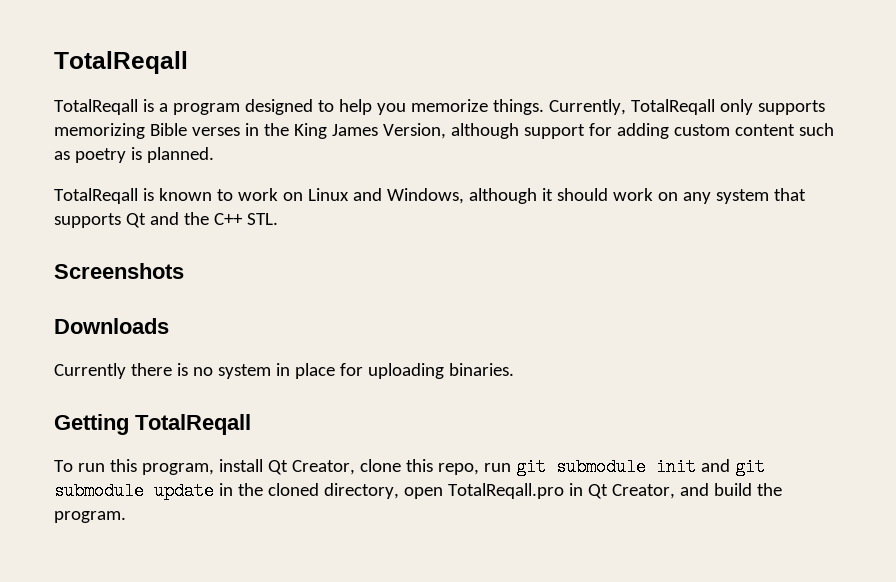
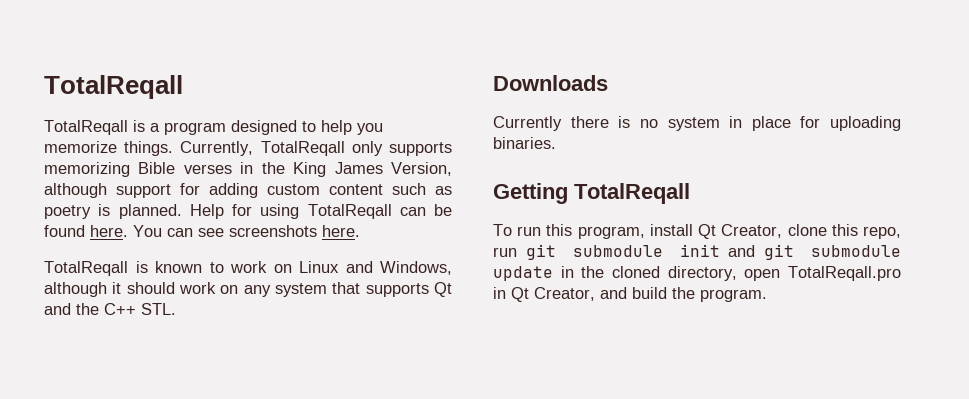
+ Help for using TotalReqall can be found here. You can see screenshots here.
- Screenshots

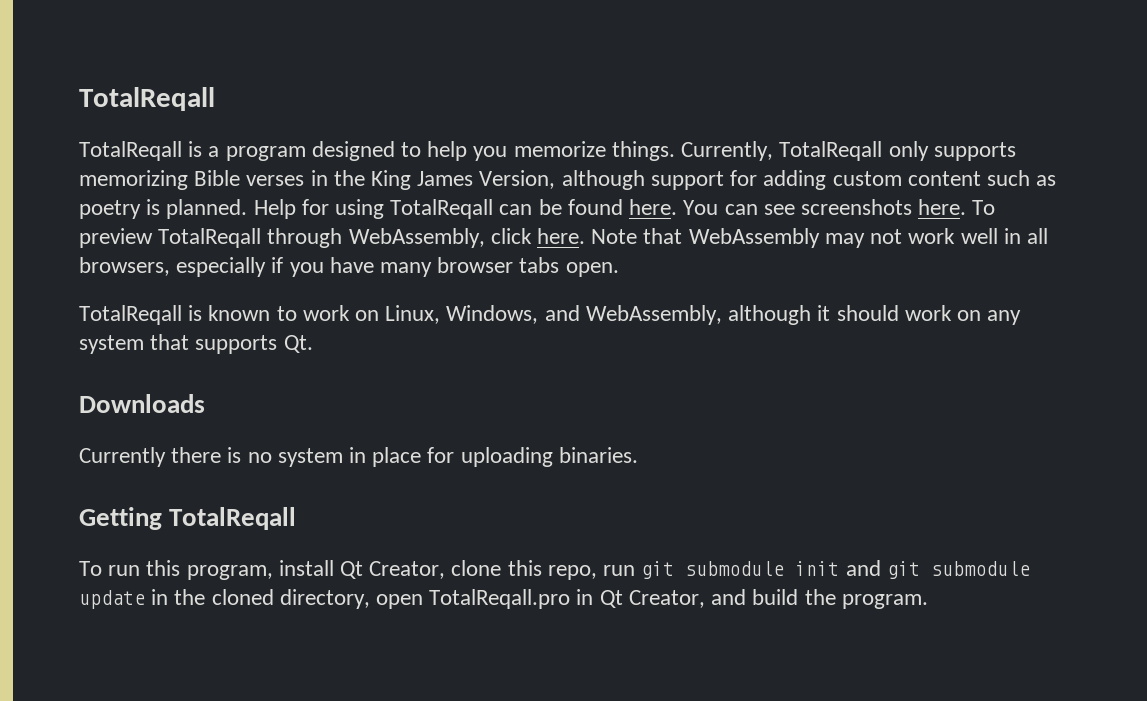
+ To preview TotalReqall through WebAssembly, click here. Note that WebAssembly may not work well in all browsers, especially if you have many browser tabs open.
- TotalReqall is known to work on Linux and Windows, although it should work on any system that supports Qt and the C++ STL.
+ TotalReqall is known to work on Linux, Windows, and WebAssembly, although it should work on any system that supports Qt.

